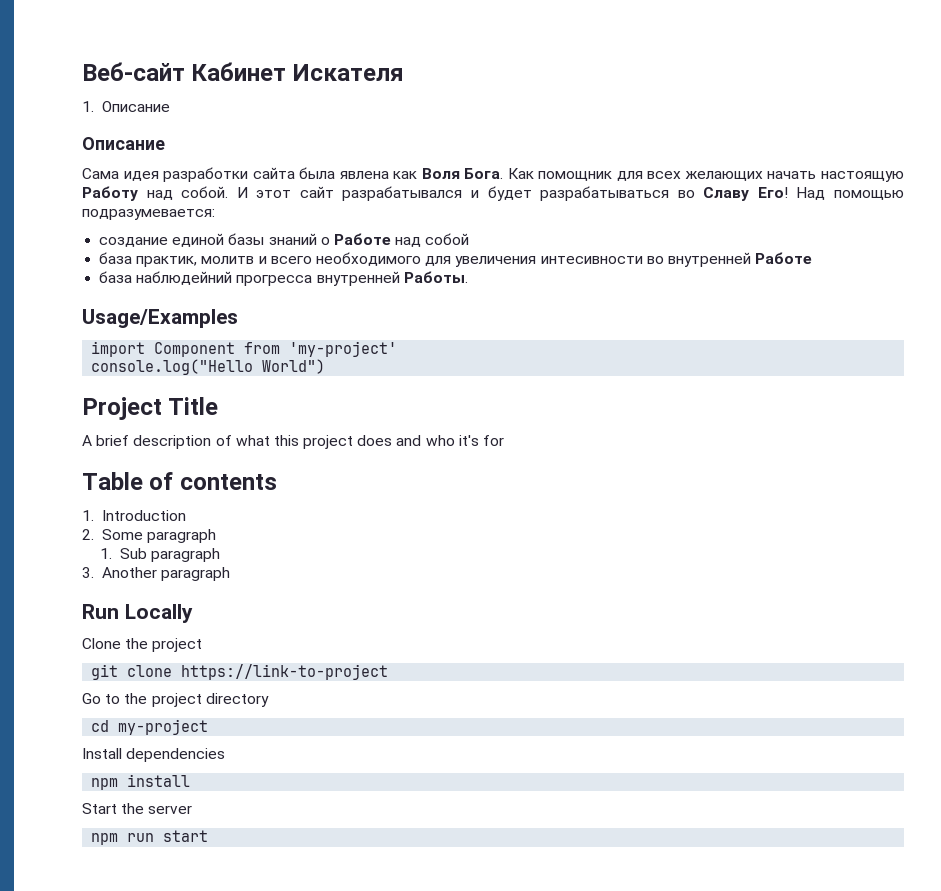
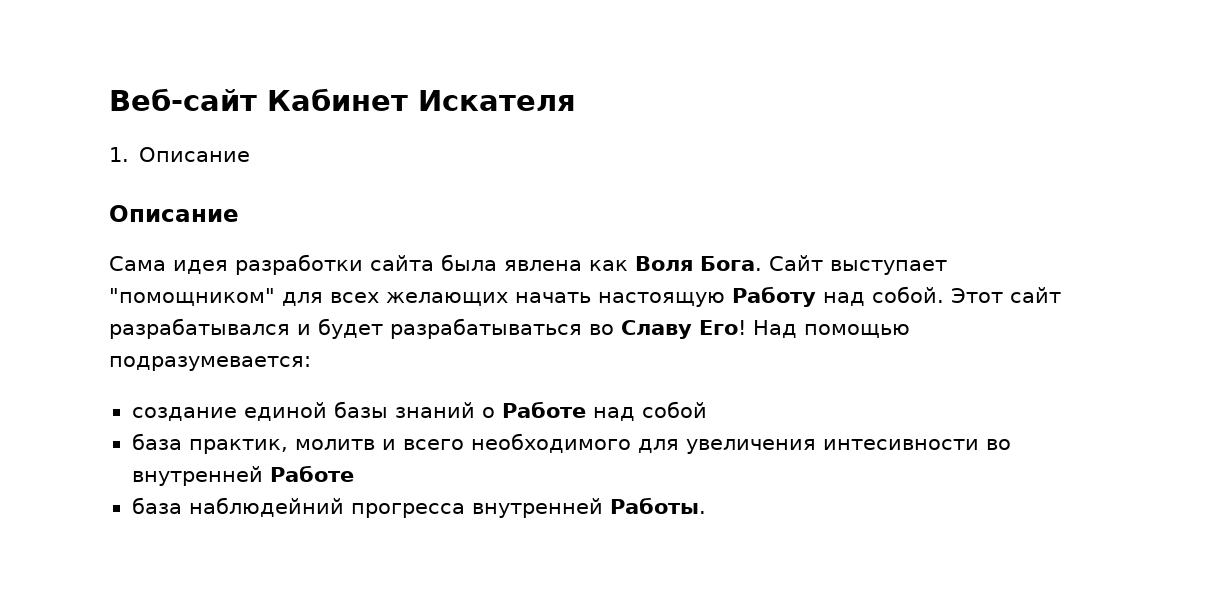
- Как помощник для всех желающих начать настоящую Работу над собой.
+ Сайт выступает "помощником" для всех желающих начать настоящую Работу над собой.
- И этот сайт разрабатывался и будет разрабатываться во Славу Его!
+ Этот сайт разрабатывался и будет разрабатываться во Славу Его!
- Usage/Examples
- import Component from 'my-project'
- console.log("Hello World")
- Project Title
- A brief description of what this project does and who it's for
- Table of contents
- 1. Introduction
- 2. Some paragraph
- 1. Sub paragraph
- 3. Another paragraph
- Run Locally
- Clone the project
- git clone https://link-to-project
- Go to the project directory
- cd my-project
- Install dependencies
- npm install
- Start the server
- npm run start

